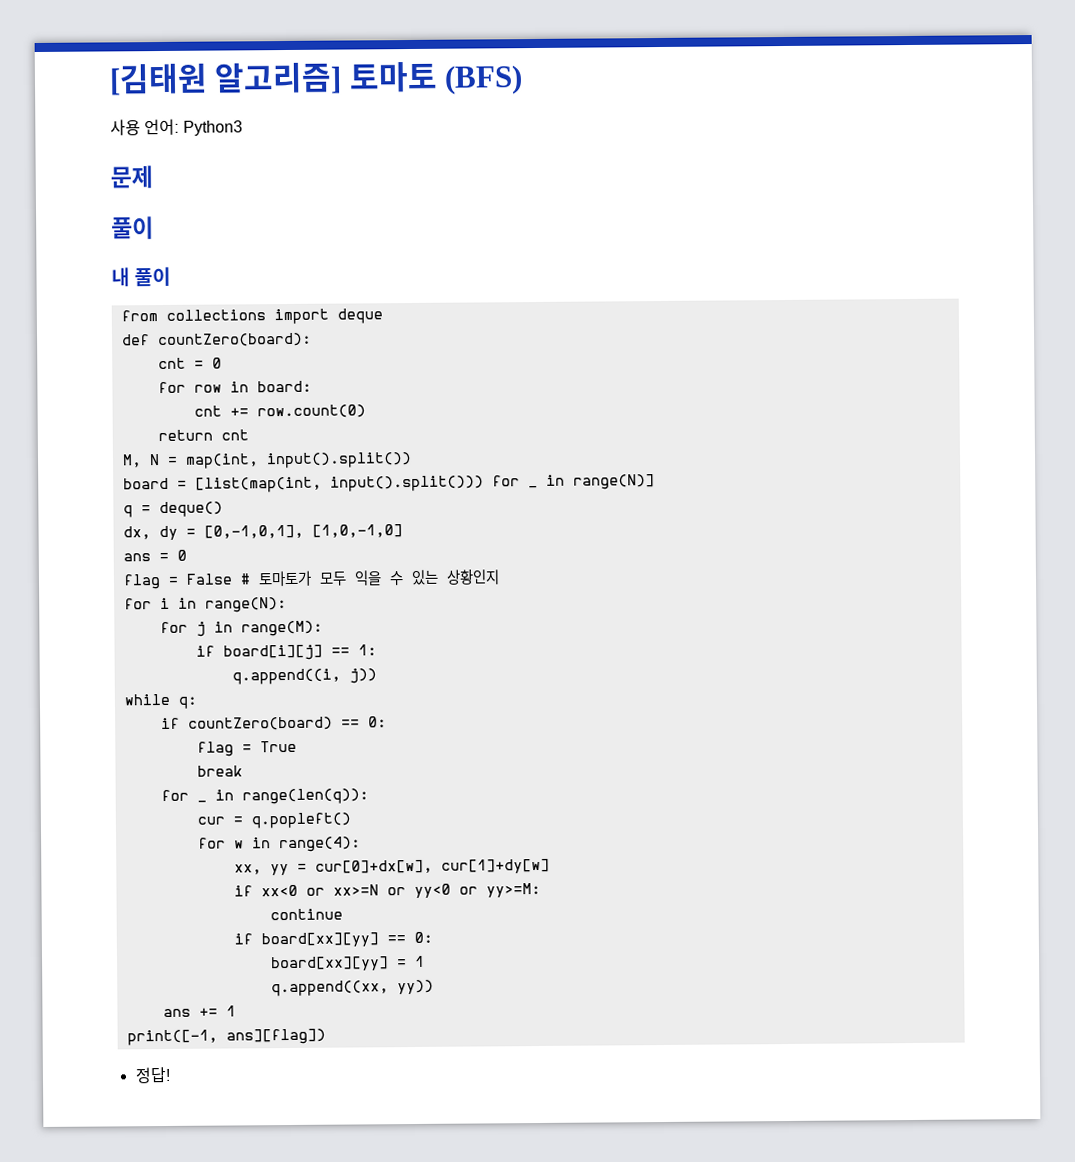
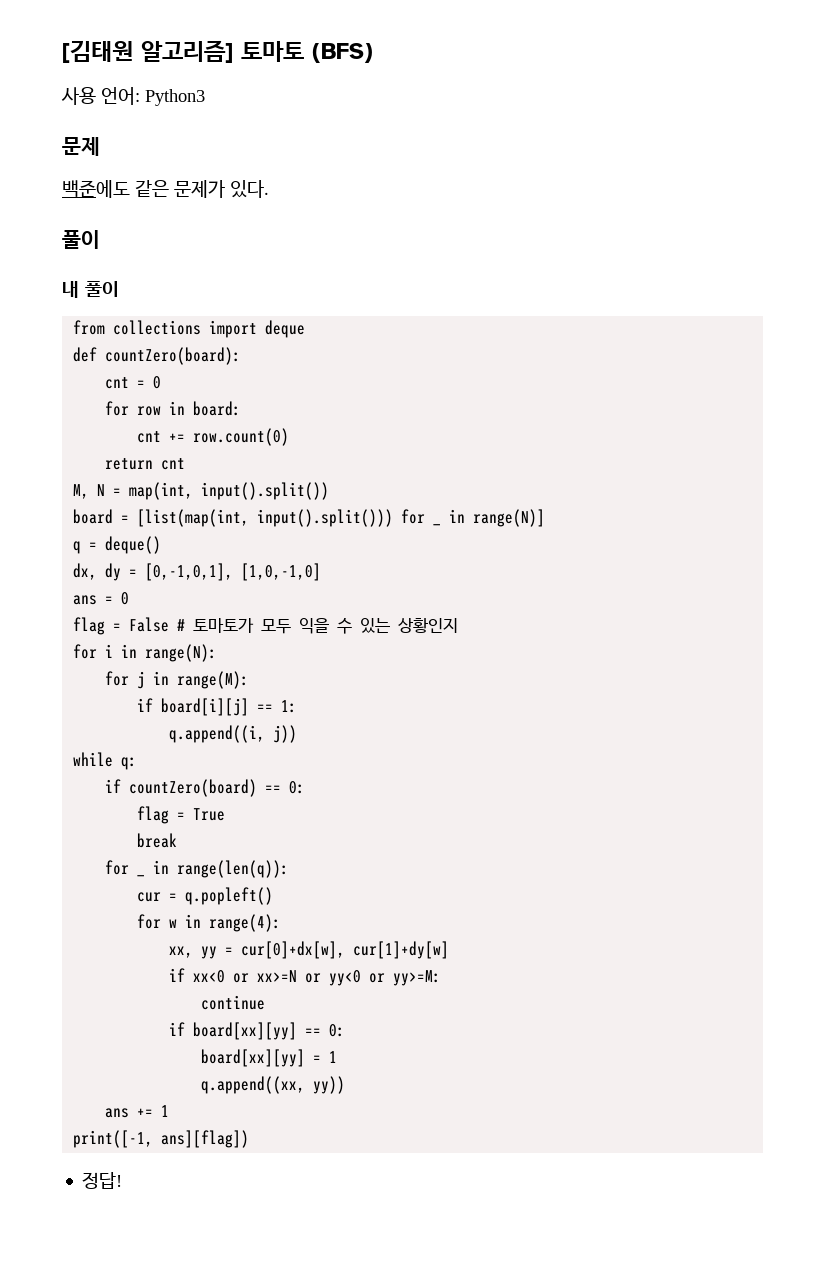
+ 백준에도 같은 문제가 있다.

